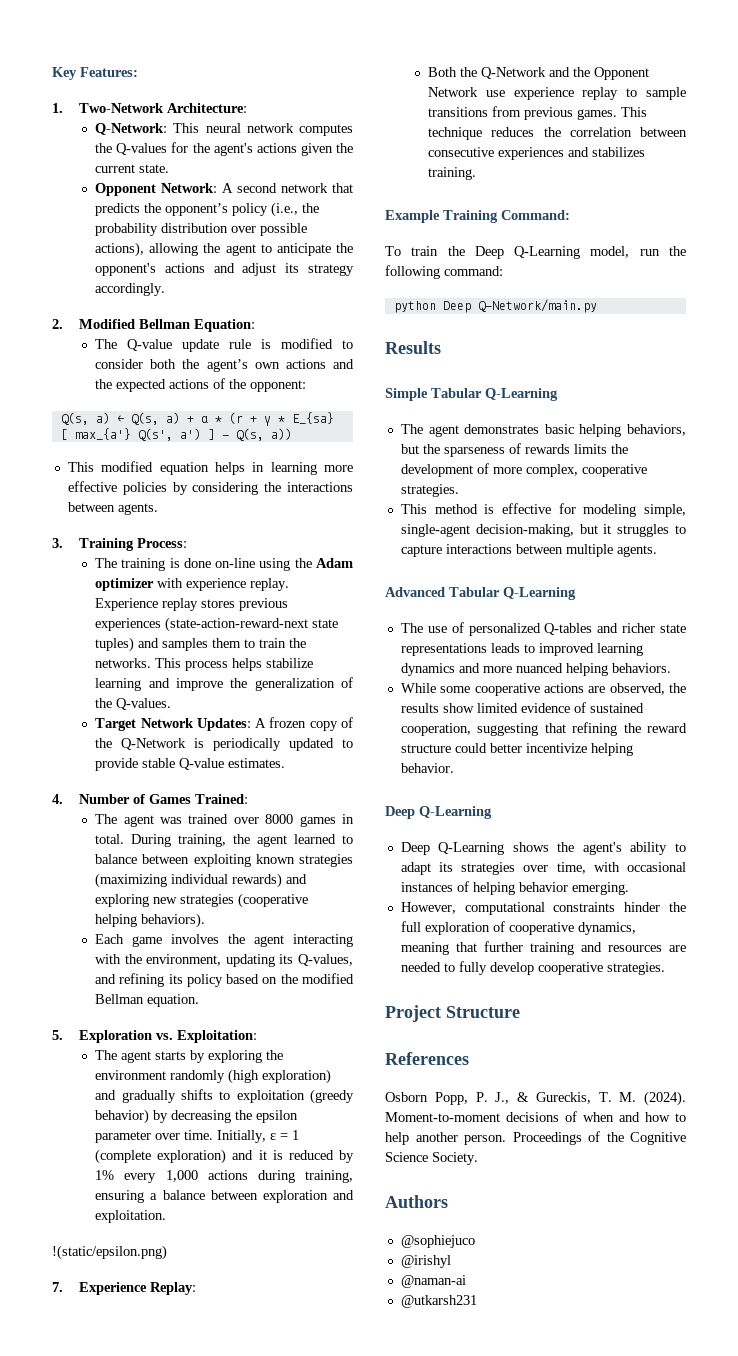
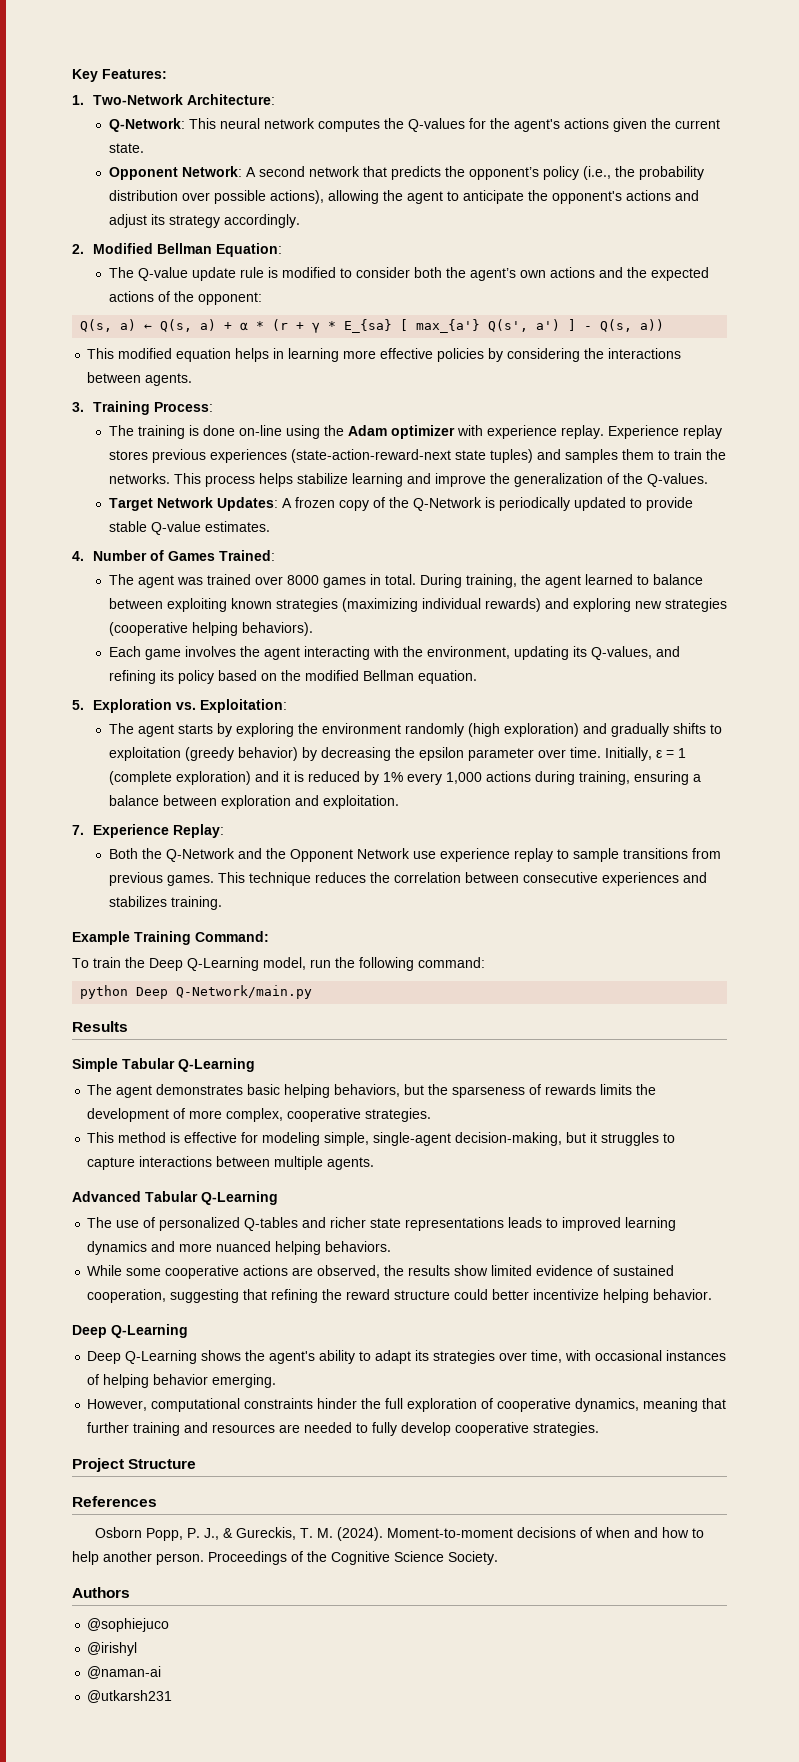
- !(static/epsilon.png)

